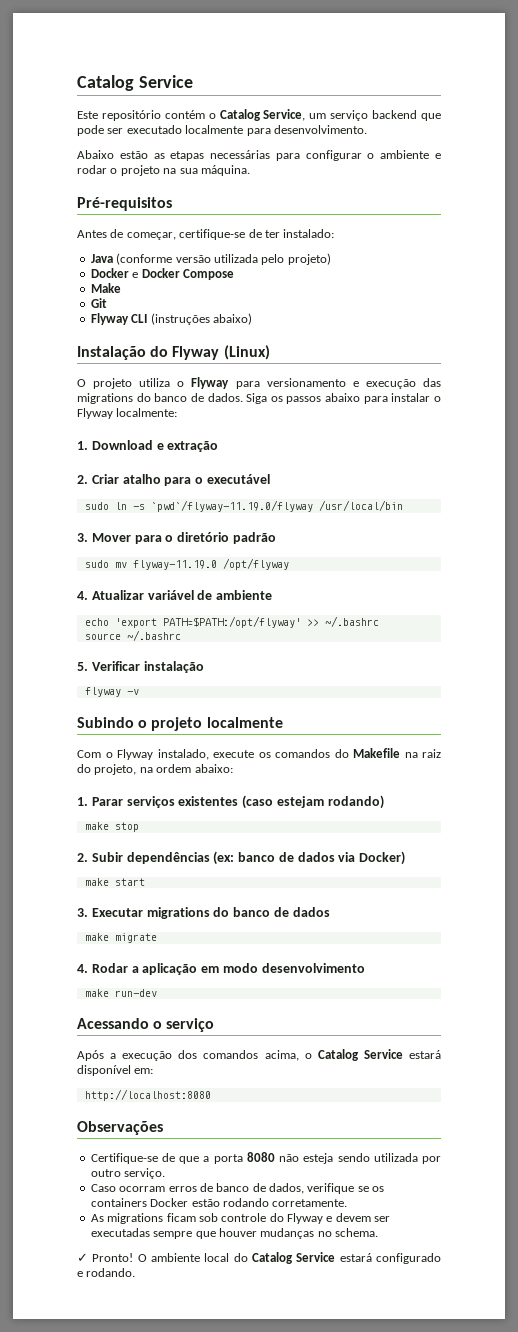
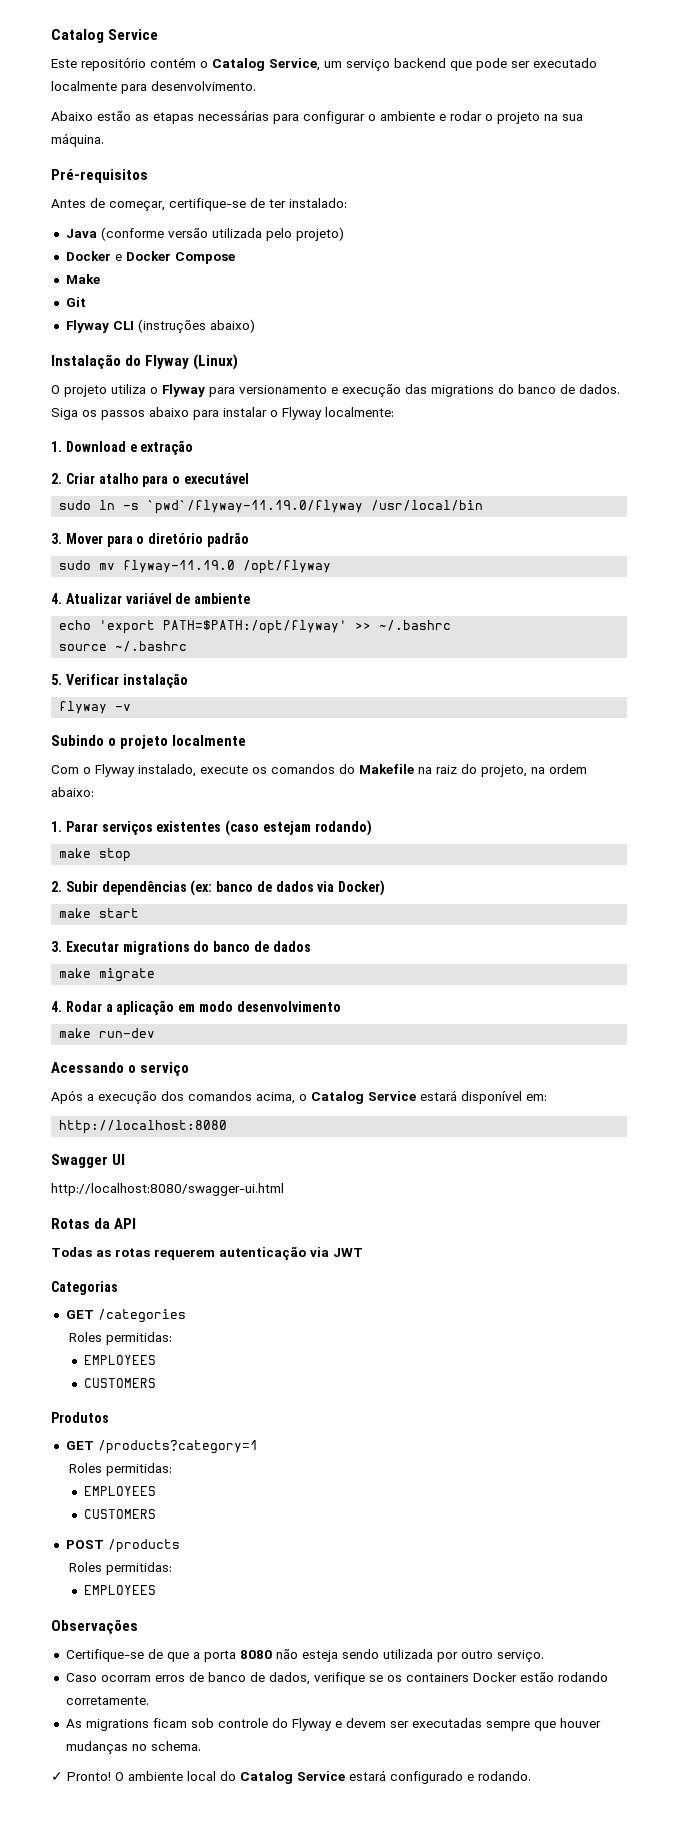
+ Swagger UI
+ http://localhost:8080/swagger-ui.html
+ Rotas da API
+ Todas as rotas requerem autenticação via JWT
+ Categorias
+ GET /categories
+ Roles permitidas:
+ EMPLOYEES
+ CUSTOMERS
+ Produtos
+ GET /products?category=1
+ Roles permitidas:
+ EMPLOYEES
+ CUSTOMERS
+ POST /products
+ Roles permitidas:
+ EMPLOYEES

